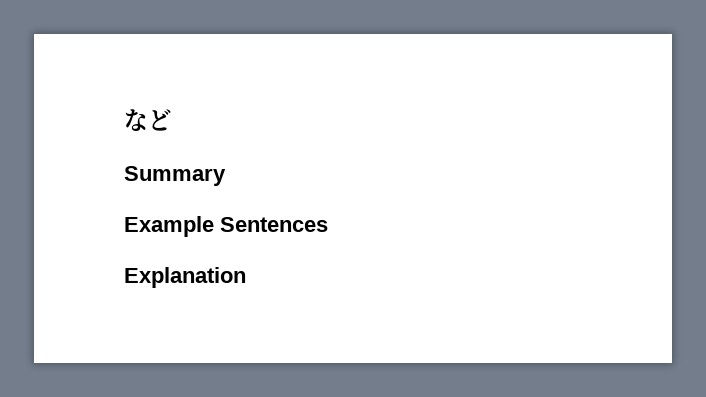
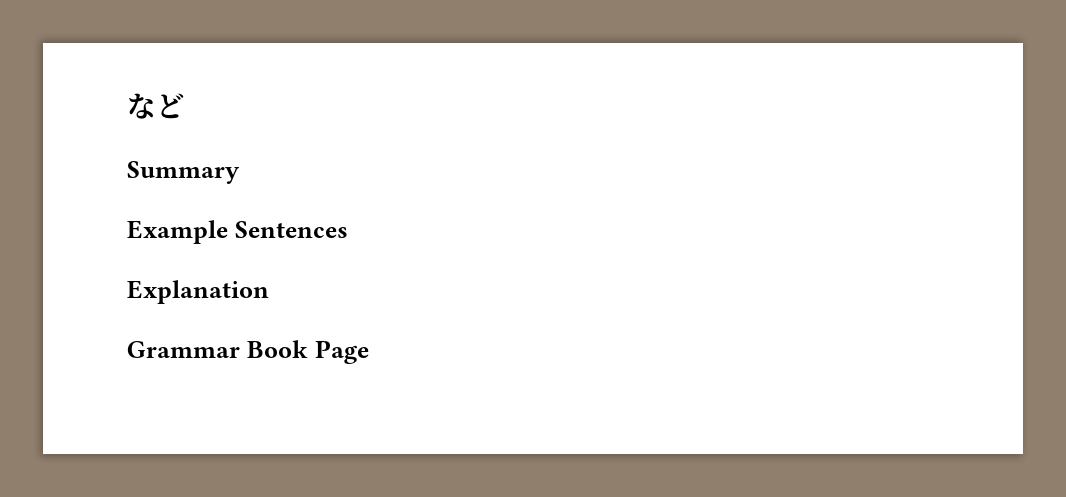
+ Grammar Book Page

